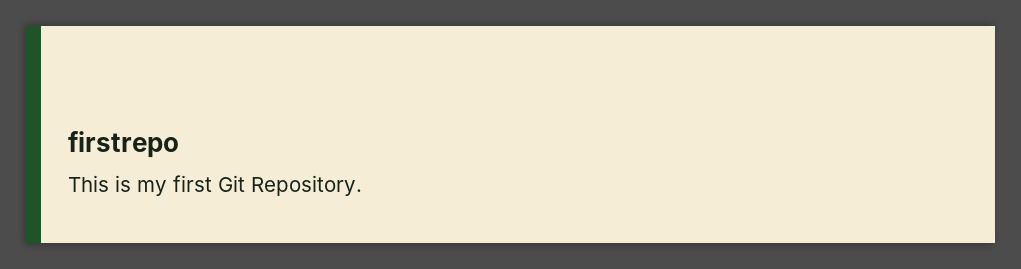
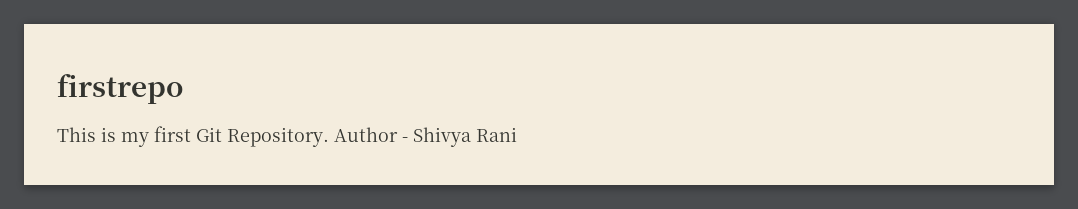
+ Author - Shivya Rani

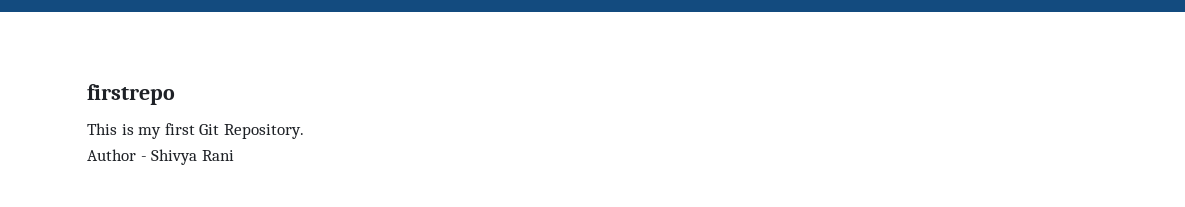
- This is my first Git Repository. Author - Shivya Rani
+ This is my first Git Repository.
+ Author - Shivya Rani

